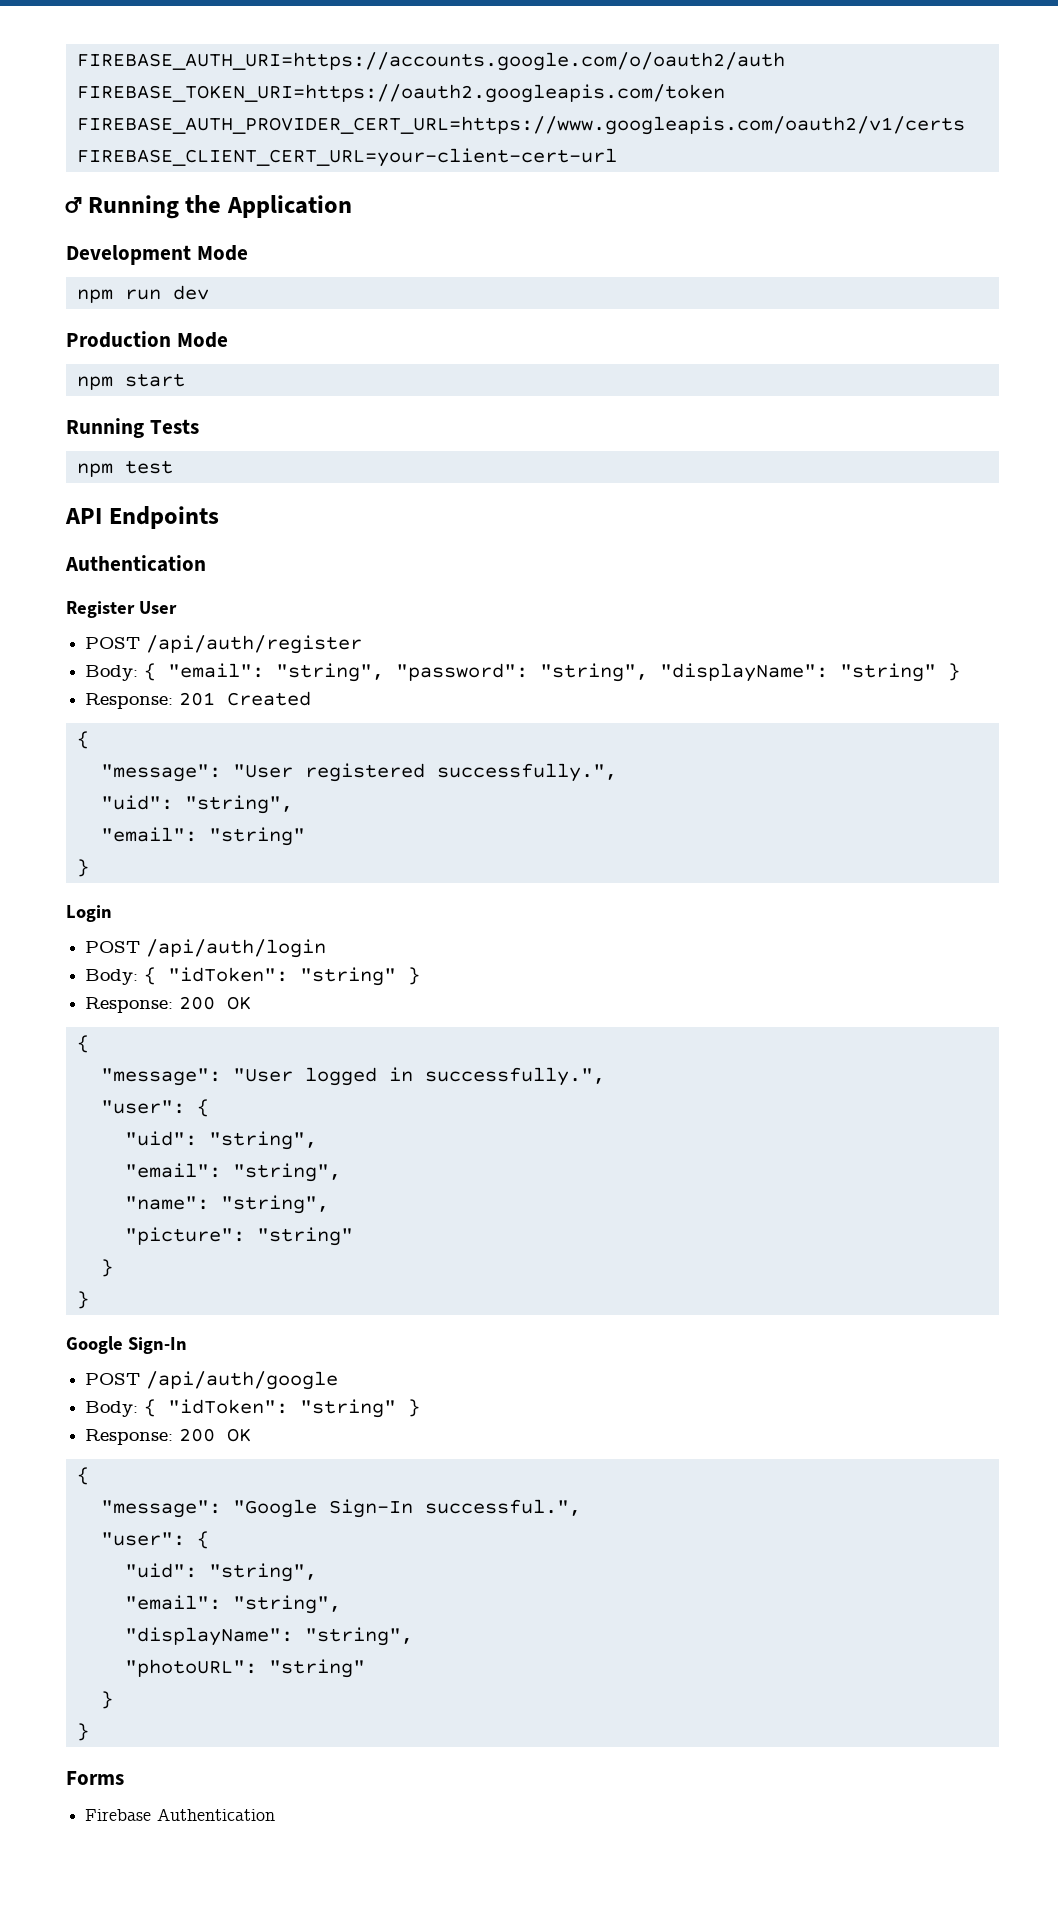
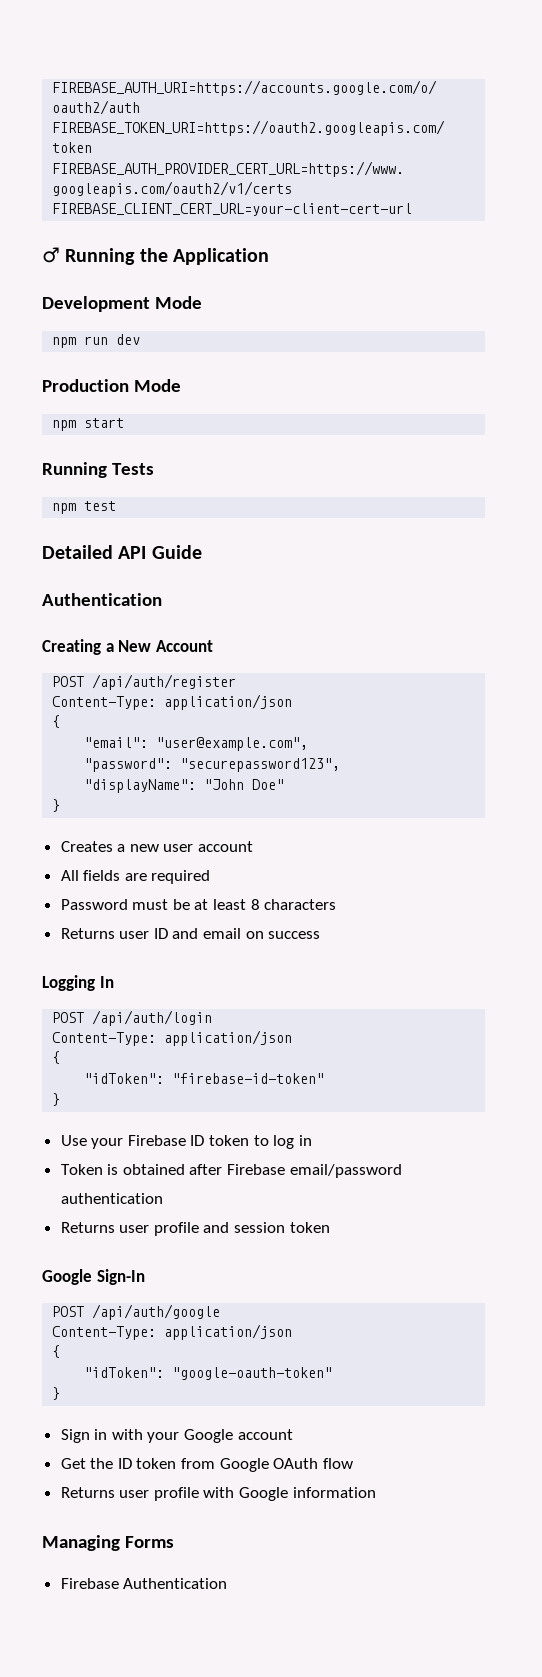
- API Endpoints
+ Detailed API Guide
  Authentication
- Register User
+ Creating a New Account
  POST /api/auth/register
- Body: { "email": "string", "password": "string", "displayName": "string" }
- Response: 201 Created
+ Content-Type: application/json
  {
- "message": "User registered successfully.",
- "uid": "string",
- "email": "string"
+ "email": "user@example.com",
+ "password": "securepassword123",
+ "displayName": "John Doe"
  }
- Login
+ Creates a new user account
+ All fields are required
+ Password must be at least 8 characters
+ Returns user ID and email on success
+ Logging In
  POST /api/auth/login
- Body: { "idToken": "string" }
- Response: 200 OK
+ Content-Type: application/json
  {
- "message": "User logged in successfully.",
- "user": {
- "uid": "string",
- "email": "string",
- "name": "string",
- "picture": "string"
+ "idToken": "firebase-id-token"
  }
- }
+ Use your Firebase ID token to log in
+ Token is obtained after Firebase email/password authentication
+ Returns user profile and session token
  Google Sign-In
  POST /api/auth/google
- Body: { "idToken": "string" }
- Response: 200 OK
+ Content-Type: application/json
  {
- "message": "Google Sign-In successful.",
- "user": {
- "uid": "string",
- "email": "string",
- "displayName": "string",
- "photoURL": "string"
+ "idToken": "google-oauth-token"
  }
- }
- Forms
+ Sign in with your Google account
+ Get the ID token from Google OAuth flow
+ Returns user profile with Google information
+ Managing Forms

